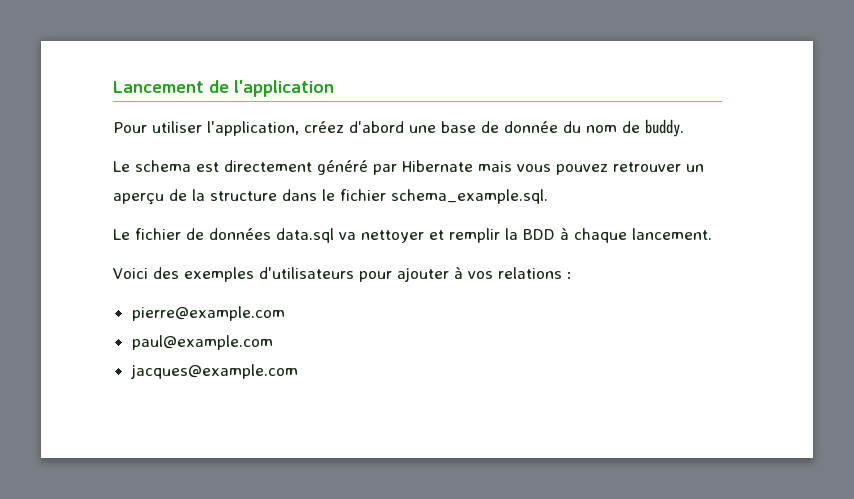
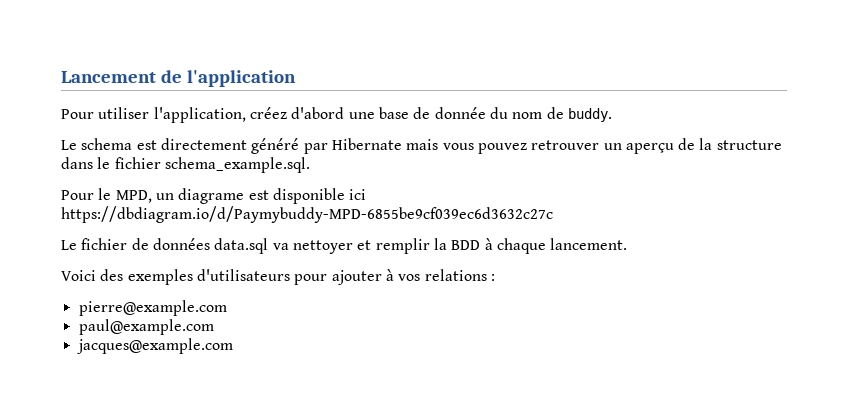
+ Pour le MPD, un diagrame est disponible ici https://dbdiagram.io/d/Paymybuddy-MPD-6855be9cf039ec6d3632c27c

